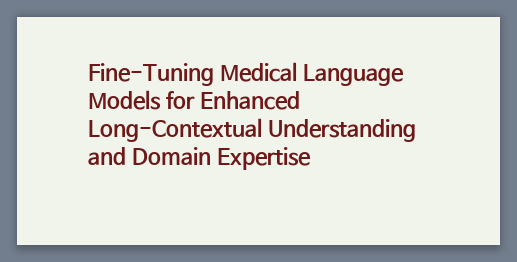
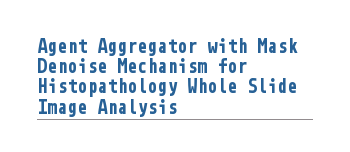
- Fine-Tuning Medical Language Models for Enhanced Long-Contextual Understanding and Domain Expertise
+ Agent Aggregator with Mask Denoise Mechanism for Histopathology Whole Slide Image Analysis

